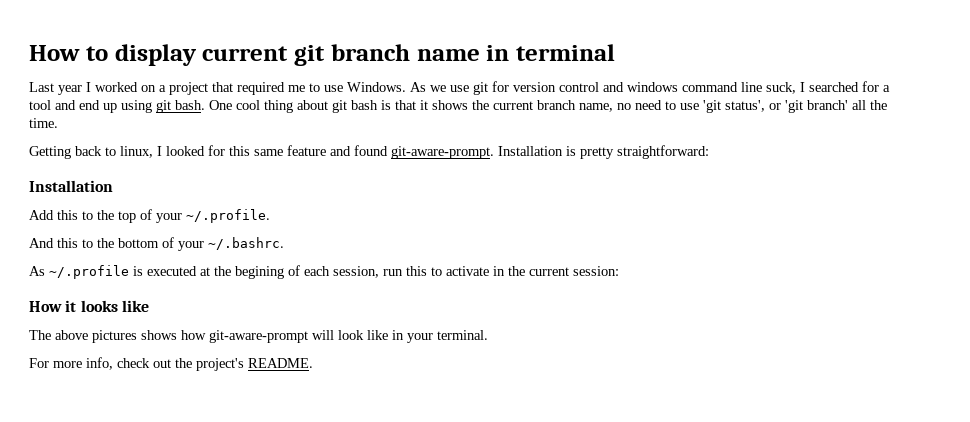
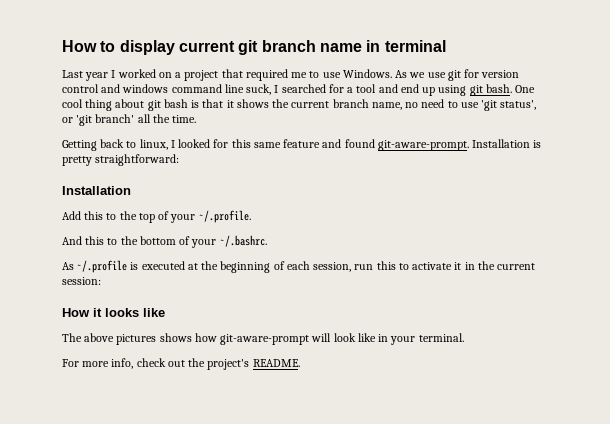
- As ~/.profile is executed at the begining of each session, run this to activate in the current session:
+ As ~/.profile is executed at the beginning of each session, run this to activate it in the current session:

